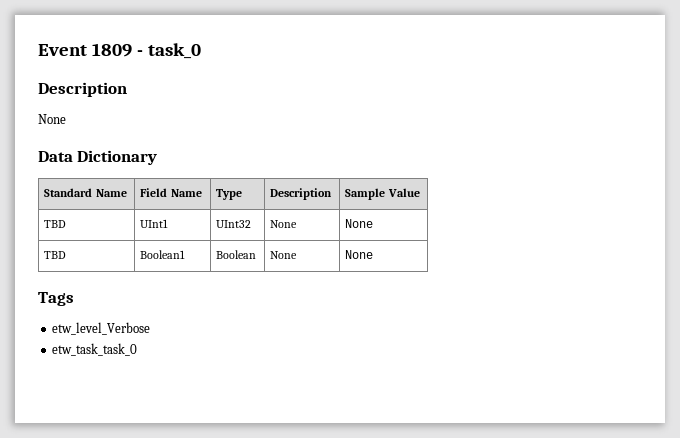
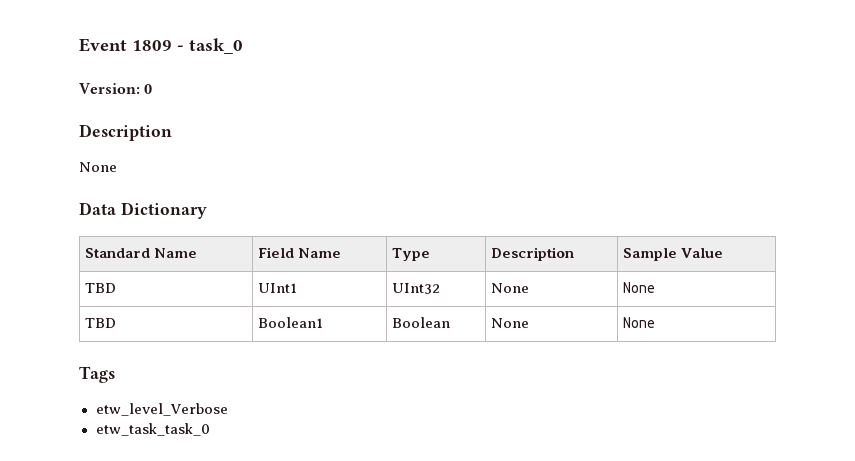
+ Version: 0

